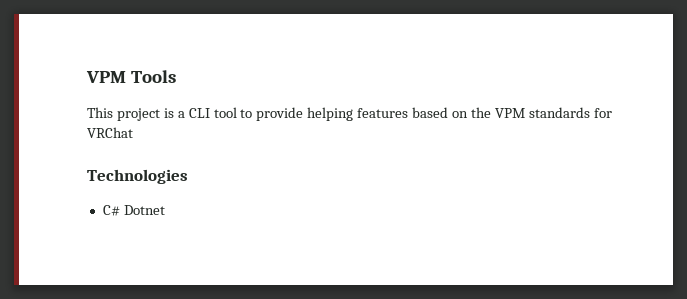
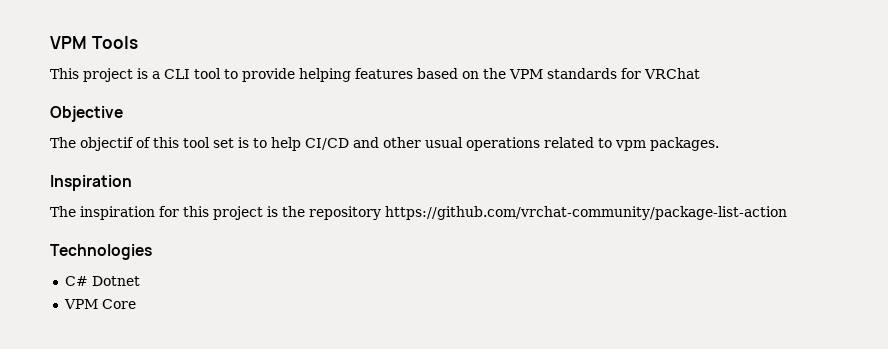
+ Objective
+ The objectif of this tool set is to help CI/CD and other usual operations related to vpm packages.
+ Inspiration
+ The inspiration for this project is the repository https://github.com/vrchat-community/package-list-action
+ VPM Core

